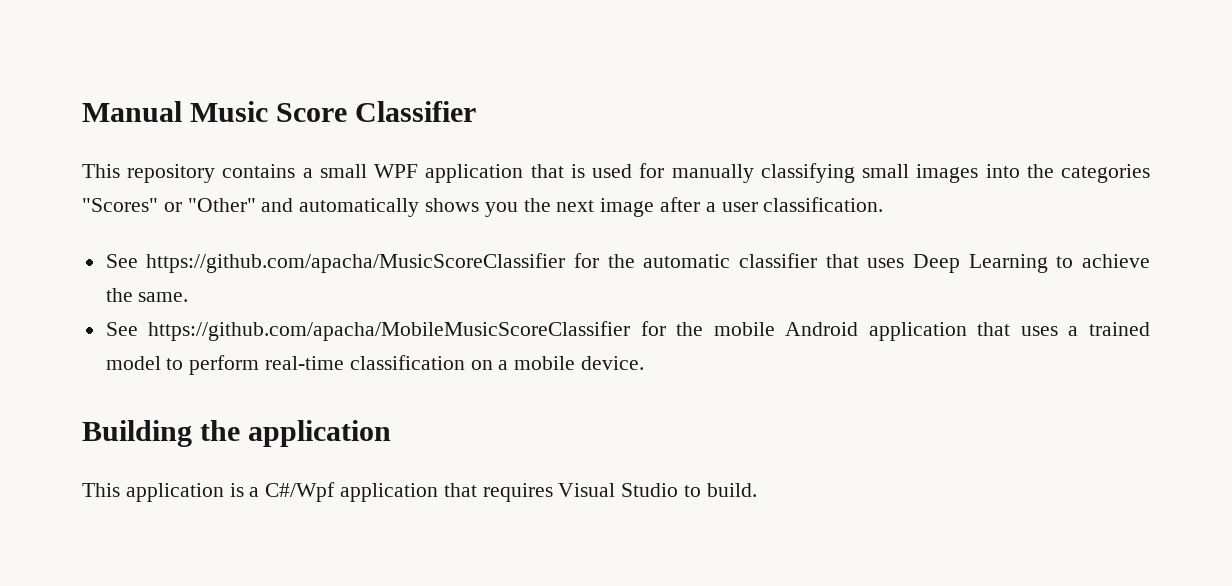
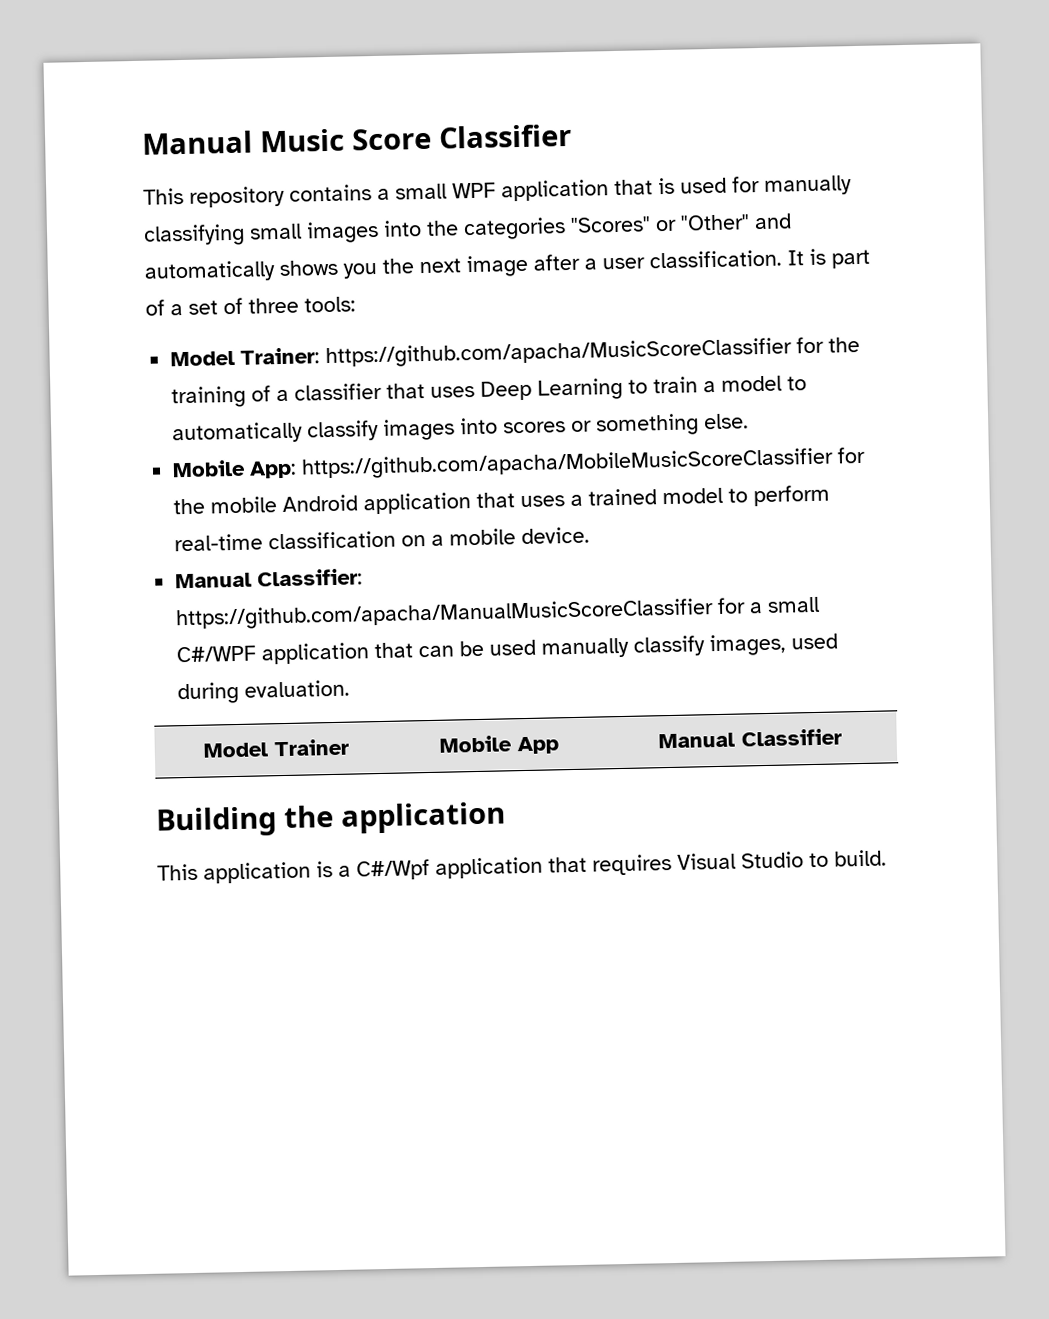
- This repository contains a small WPF application that is used for manually classifying small images into the categories "Scores" or "Other" and automatically shows you the next image after a user classification.
- See https://github.com/apacha/MusicScoreClassifier for the automatic classifier that uses Deep Learning to achieve the same.
- See https://github.com/apacha/MobileMusicScoreClassifier for the mobile Android application that uses a trained model to perform real-time classification on a mobile device.
+ This repository contains a small WPF application that is used for manually classifying small images into the categories "Scores" or "Other" and automatically shows you the next image after a user classification. It is part of a set of three tools:
+ Model Trainer: https://github.com/apacha/MusicScoreClassifier for the training of a classifier that uses Deep Learning to train a model to automatically classify images into scores or something else.
+ Mobile App: https://github.com/apacha/MobileMusicScoreClassifier for the mobile Android application that uses a trained model to perform real-time classification on a mobile device.
+ Manual Classifier: https://github.com/apacha/ManualMusicScoreClassifier for a small C#/WPF application that can be used manually classify images, used during evaluation.
+ Model Trainer | Mobile App | Manual Classifier

